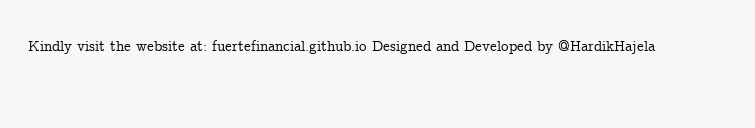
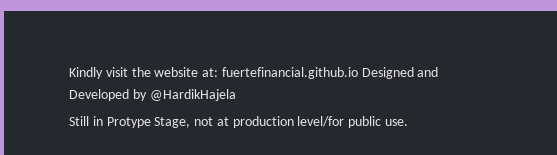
+ Still in Protype Stage, not at production level/for public use.

